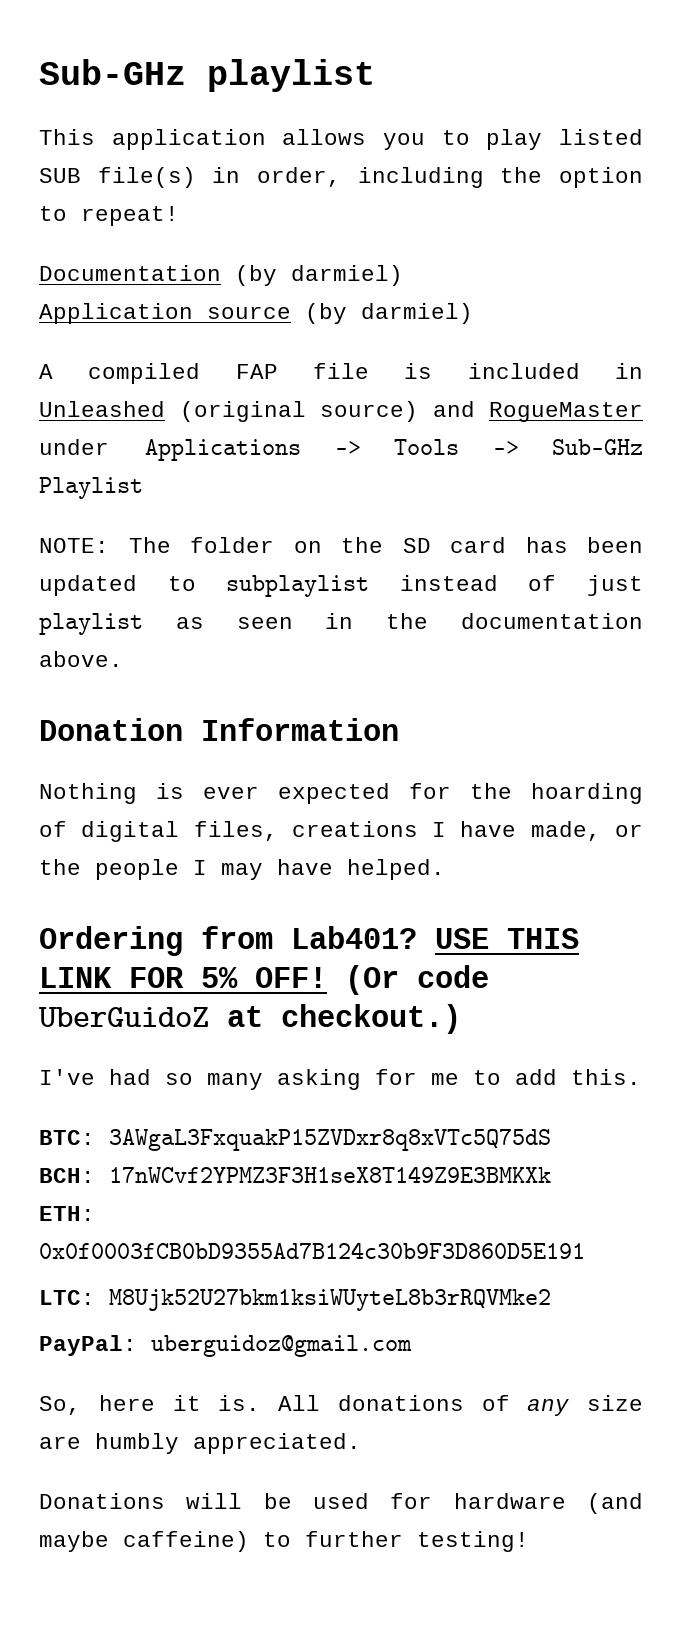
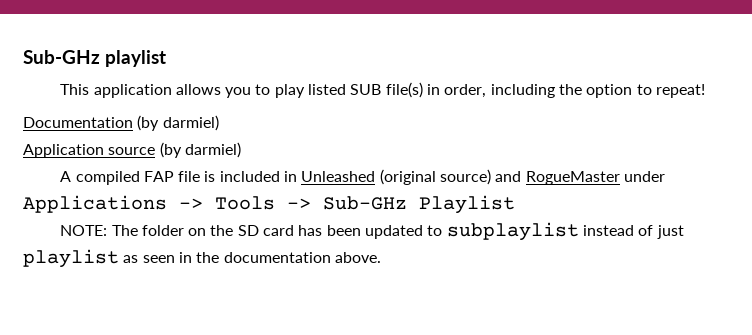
- Donation Information
- Nothing is ever expected for the hoarding of digital files, creations I have made, or the people I may have helped.
- Ordering from Lab401? USE THIS LINK FOR 5% OFF! (Or code UberGuidoZ at checkout.)
- I've had so many asking for me to add this.
- BTC: 3AWgaL3FxquakP15ZVDxr8q8xVTc5Q75dS
- BCH: 17nWCvf2YPMZ3F3H1seX8T149Z9E3BMKXk
- ETH: 0x0f0003fCB0bD9355Ad7B124c30b9F3D860D5E191
- LTC: M8Ujk52U27bkm1ksiWUyteL8b3rRQVMke2
- PayPal: uberguidoz@gmail.com
- So, here it is. All donations of any size are humbly appreciated.
- Donations will be used for hardware (and maybe caffeine) to further testing!

